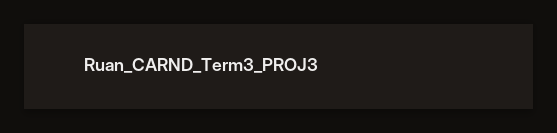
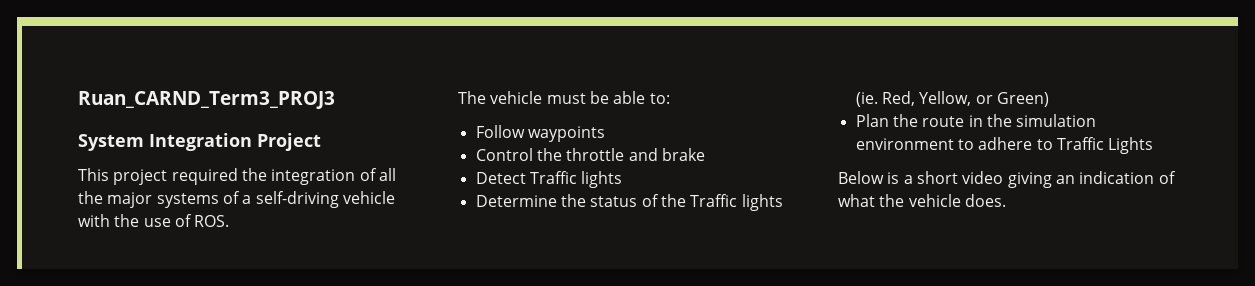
+ System Integration Project
+ This project required the integration of all the major systems of a self-driving vehicle with the use of ROS.
+ The vehicle must be able to:
+ Follow waypoints
+ Control the throttle and brake
+ Detect Traffic lights
+ Determine the status of the Traffic lights (ie. Red, Yellow, or Green)
+ Plan the route in the simulation environment to adhere to Traffic Lights
+ Below is a short video giving an indication of what the vehicle does.

